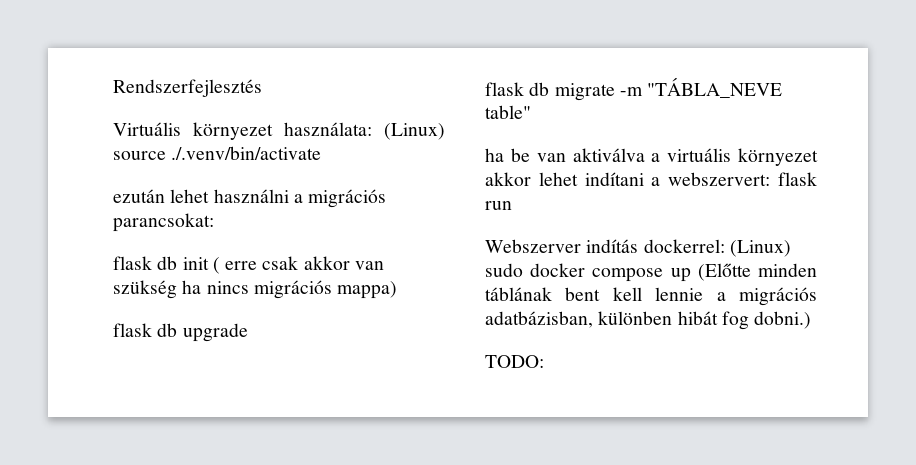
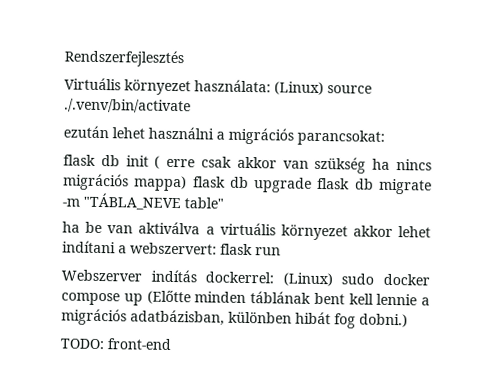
- flask db init ( erre csak akkor van szükség ha nincs migrációs mappa)
- flask db upgrade
- flask db migrate -m "TÁBLA_NEVE table"
+ flask db init ( erre csak akkor van szükség ha nincs migrációs mappa) flask db upgrade flask db migrate -m "TÁBLA_NEVE table"
- TODO:
+ TODO: front-end

